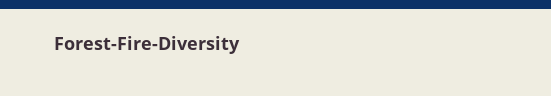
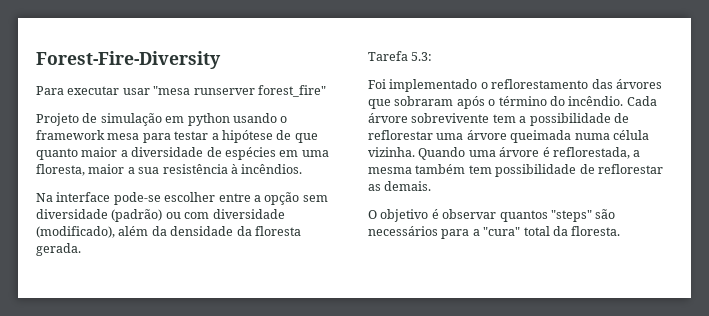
+ Para executar usar "mesa runserver forest_fire"
+ Projeto de simulação em python usando o framework mesa para testar a hipótese de que quanto maior a diversidade de espécies em uma floresta, maior a sua resistência à incêndios.
+ Na interface pode-se escolher entre a opção sem diversidade (padrão) ou com diversidade (modificado), além da densidade da floresta gerada.
+ Tarefa 5.3:
+ Foi implementado o reflorestamento das árvores que sobraram após o término do incêndio. Cada árvore sobrevivente tem a possibilidade de reflorestar uma árvore queimada numa célula vizinha. Quando uma árvore é reflorestada, a mesma também tem possibilidade de reflorestar as demais.
+ O objetivo é observar quantos "steps" são necessários para a "cura" total da floresta.

